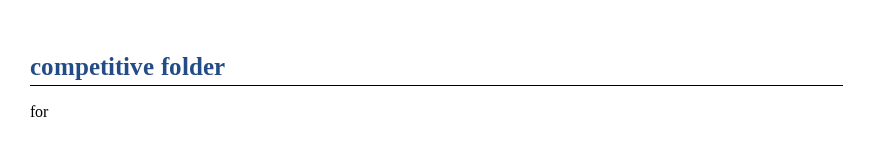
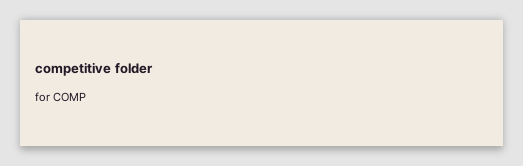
- for
+ for COMP

